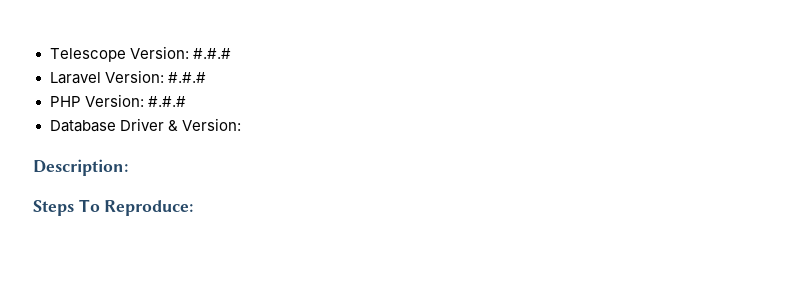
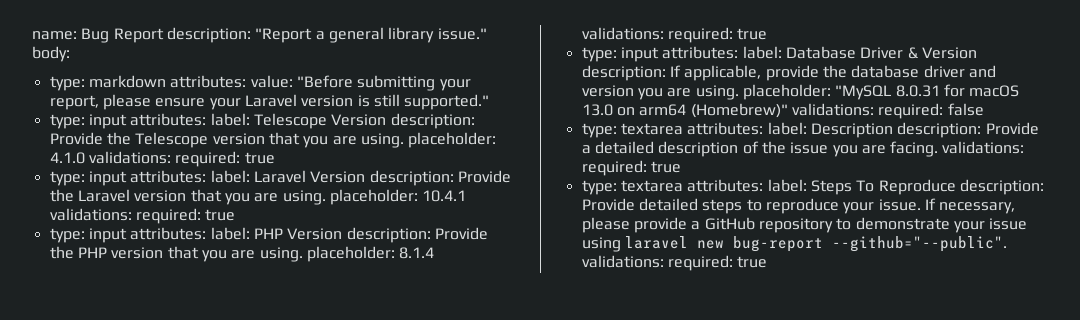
- Telescope Version: #.#.#
- Laravel Version: #.#.#
- PHP Version: #.#.#
- Database Driver & Version:
- Description:
- Steps To Reproduce:
+ name: Bug Report description: "Report a general library issue." body:
+ type: markdown attributes: value: "Before submitting your report, please ensure your Laravel version is still supported."
+ type: input attributes: label: Telescope Version description: Provide the Telescope version that you are using. placeholder: 4.1.0 validations: required: true
+ type: input attributes: label: Laravel Version description: Provide the Laravel version that you are using. placeholder: 10.4.1 validations: required: true
+ type: input attributes: label: PHP Version description: Provide the PHP version that you are using. placeholder: 8.1.4 validations: required: true
+ type: input attributes: label: Database Driver & Version description: If applicable, provide the database driver and version you are using. placeholder: "MySQL 8.0.31 for macOS 13.0 on arm64 (Homebrew)" validations: required: false
+ type: textarea attributes: label: Description description: Provide a detailed description of the issue you are facing. validations: required: true
+ type: textarea attributes: label: Steps To Reproduce description: Provide detailed steps to reproduce your issue. If necessary, please provide a GitHub repository to demonstrate your issue using laravel new bug-report --github="--public". validations: required: true

